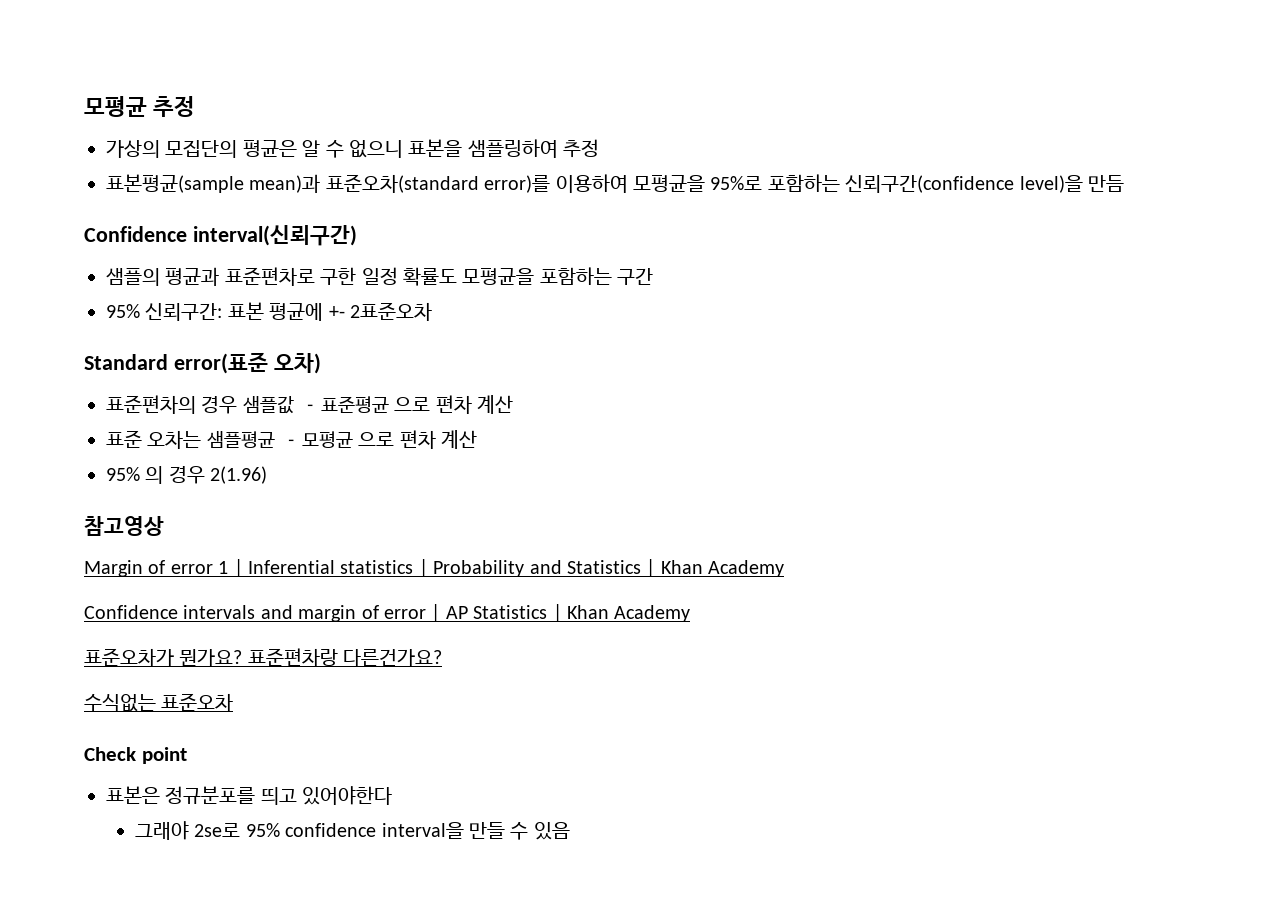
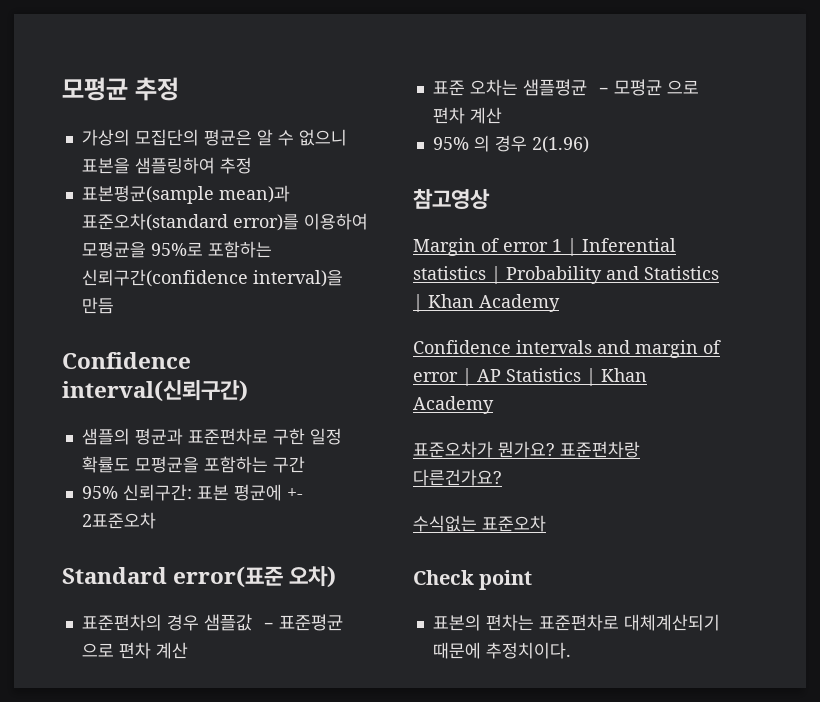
- 표본평균(sample mean)과 표준오차(standard error)를 이용하여 모평균을 95%로 포함하는 신뢰구간(confidence level)을 만듬
+ 표본평균(sample mean)과 표준오차(standard error)를 이용하여 모평균을 95%로 포함하는 신뢰구간(confidence interval)을 만듬
- 표본은 정규분포를 띄고 있어야한다
- 그래야 2se로 95% confidence interval을 만들 수 있음
+ 표본의 편차는 표준편차로 대체계산되기 때문에 추정치이다.

